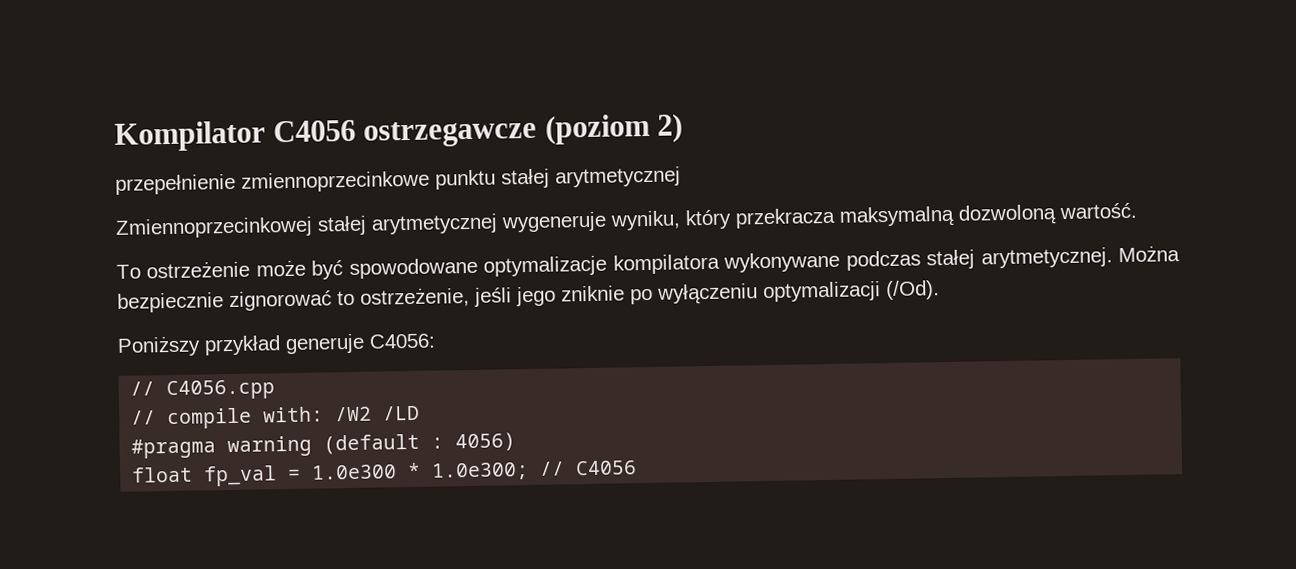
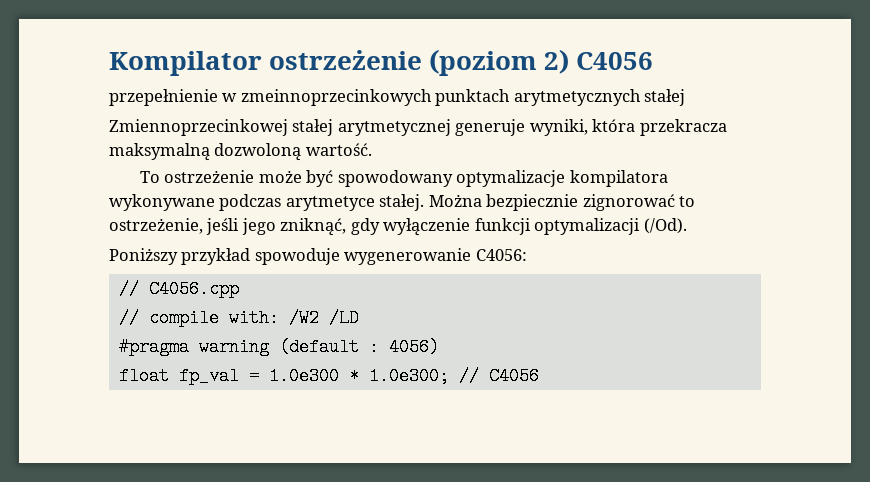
- Kompilator C4056 ostrzegawcze (poziom 2)
+ Kompilator ostrzeżenie (poziom 2) C4056
- przepełnienie zmiennoprzecinkowe punktu stałej arytmetycznej
+ przepełnienie w zmeinnoprzecinkowych punktach arytmetycznych stałej
- Zmiennoprzecinkowej stałej arytmetycznej wygeneruje wyniku, który przekracza maksymalną dozwoloną wartość.
+ Zmiennoprzecinkowej stałej arytmetycznej generuje wyniki, która przekracza maksymalną dozwoloną wartość.
- To ostrzeżenie może być spowodowane optymalizacje kompilatora wykonywane podczas stałej arytmetycznej.
+ To ostrzeżenie może być spowodowany optymalizacje kompilatora wykonywane podczas arytmetyce stałej.
- Można bezpiecznie zignorować to ostrzeżenie, jeśli jego zniknie po wyłączeniu optymalizacji (/Od).
+ Można bezpiecznie zignorować to ostrzeżenie, jeśli jego zniknąć, gdy wyłączenie funkcji optymalizacji (/Od).
- Poniższy przykład generuje C4056:
+ Poniższy przykład spowoduje wygenerowanie C4056:

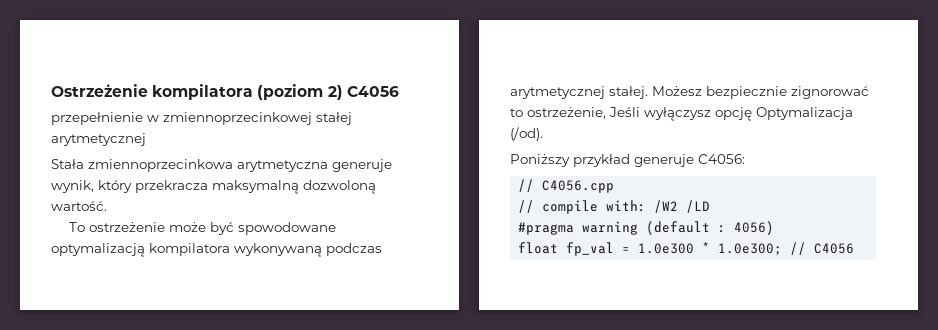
- Kompilator ostrzeżenie (poziom 2) C4056
+ Ostrzeżenie kompilatora (poziom 2) C4056
- przepełnienie w zmeinnoprzecinkowych punktach arytmetycznych stałej
- Zmiennoprzecinkowej stałej arytmetycznej generuje wyniki, która przekracza maksymalną dozwoloną wartość.
+ przepełnienie w zmiennoprzecinkowej stałej arytmetycznej
+ Stała zmiennoprzecinkowa arytmetyczna generuje wynik, który przekracza maksymalną dozwoloną wartość.
- To ostrzeżenie może być spowodowany optymalizacje kompilatora wykonywane podczas arytmetyce stałej. Można bezpiecznie zignorować to ostrzeżenie, jeśli jego zniknąć, gdy wyłączenie funkcji optymalizacji (/Od).
+ To ostrzeżenie może być spowodowane optymalizacją kompilatora wykonywaną podczas arytmetycznej stałej. Możesz bezpiecznie zignorować to ostrzeżenie, Jeśli wyłączysz opcję Optymalizacja (/od).
- Poniższy przykład spowoduje wygenerowanie C4056:
+ Poniższy przykład generuje C4056:

